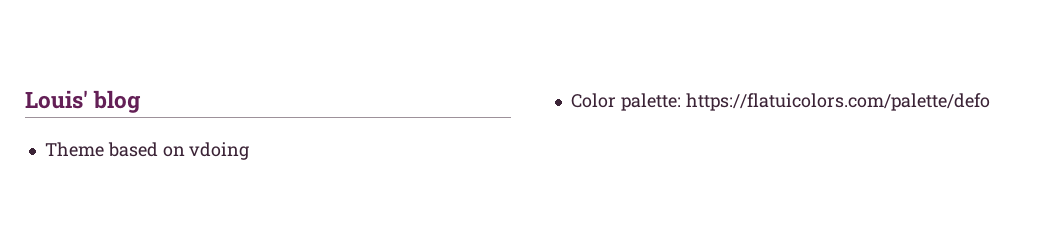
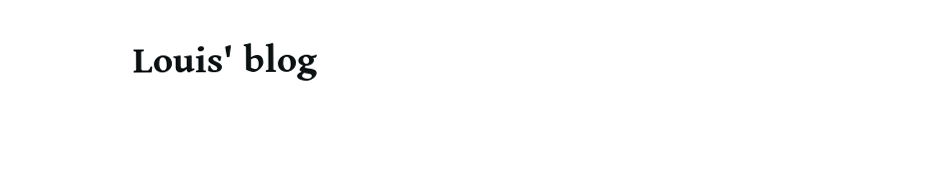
- Theme based on vdoing
- Color palette: https://flatuicolors.com/palette/defo

